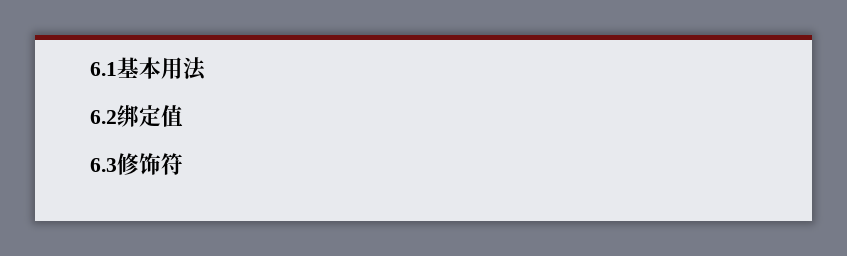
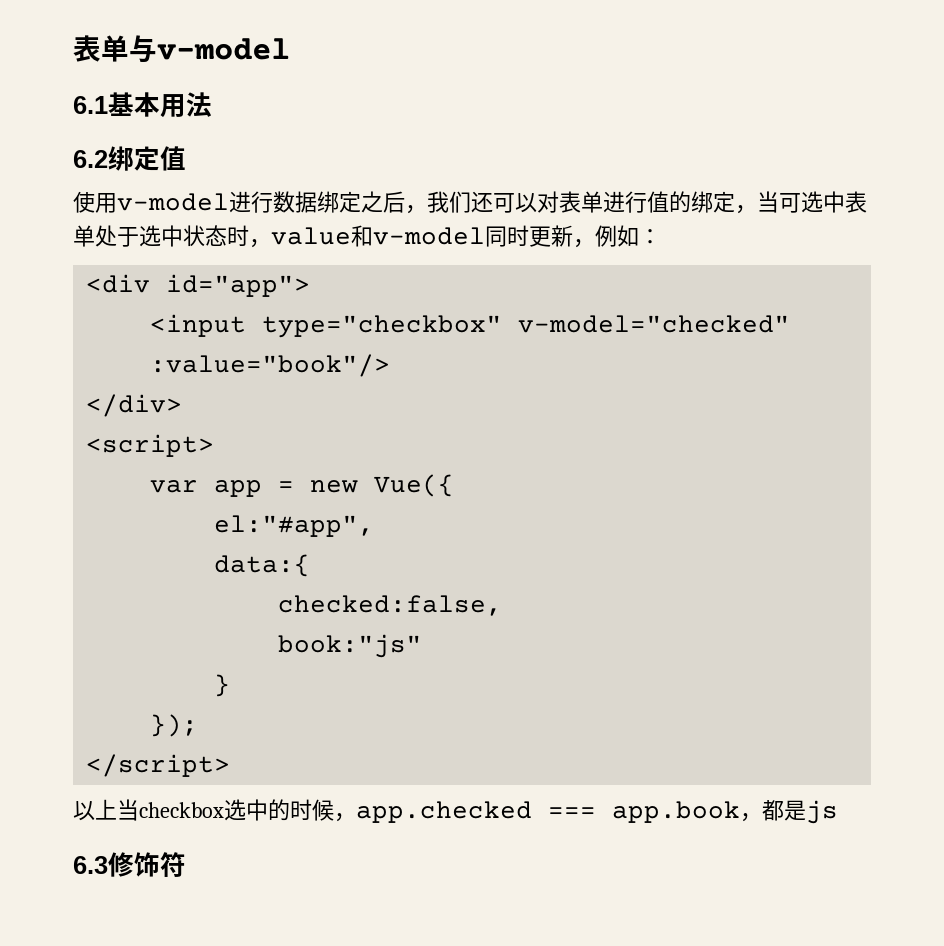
+ 表单与v-model
+ 使用v-model进行数据绑定之后，我们还可以对表单进行值的绑定，当可选中表单处于选中状态时，value和v-model同时更新，例如：
+ <div id="app">
+ <input type="checkbox" v-model="checked" :value="book"/>
+ </div>
+ <script>
+ var app = new Vue({
+ el:"#app",
+ data:{
+ checked:false,
+ book:"js"
+ }
+ });
+ </script>
+ 以上当checkbox选中的时候，app.checked === app.book，都是js

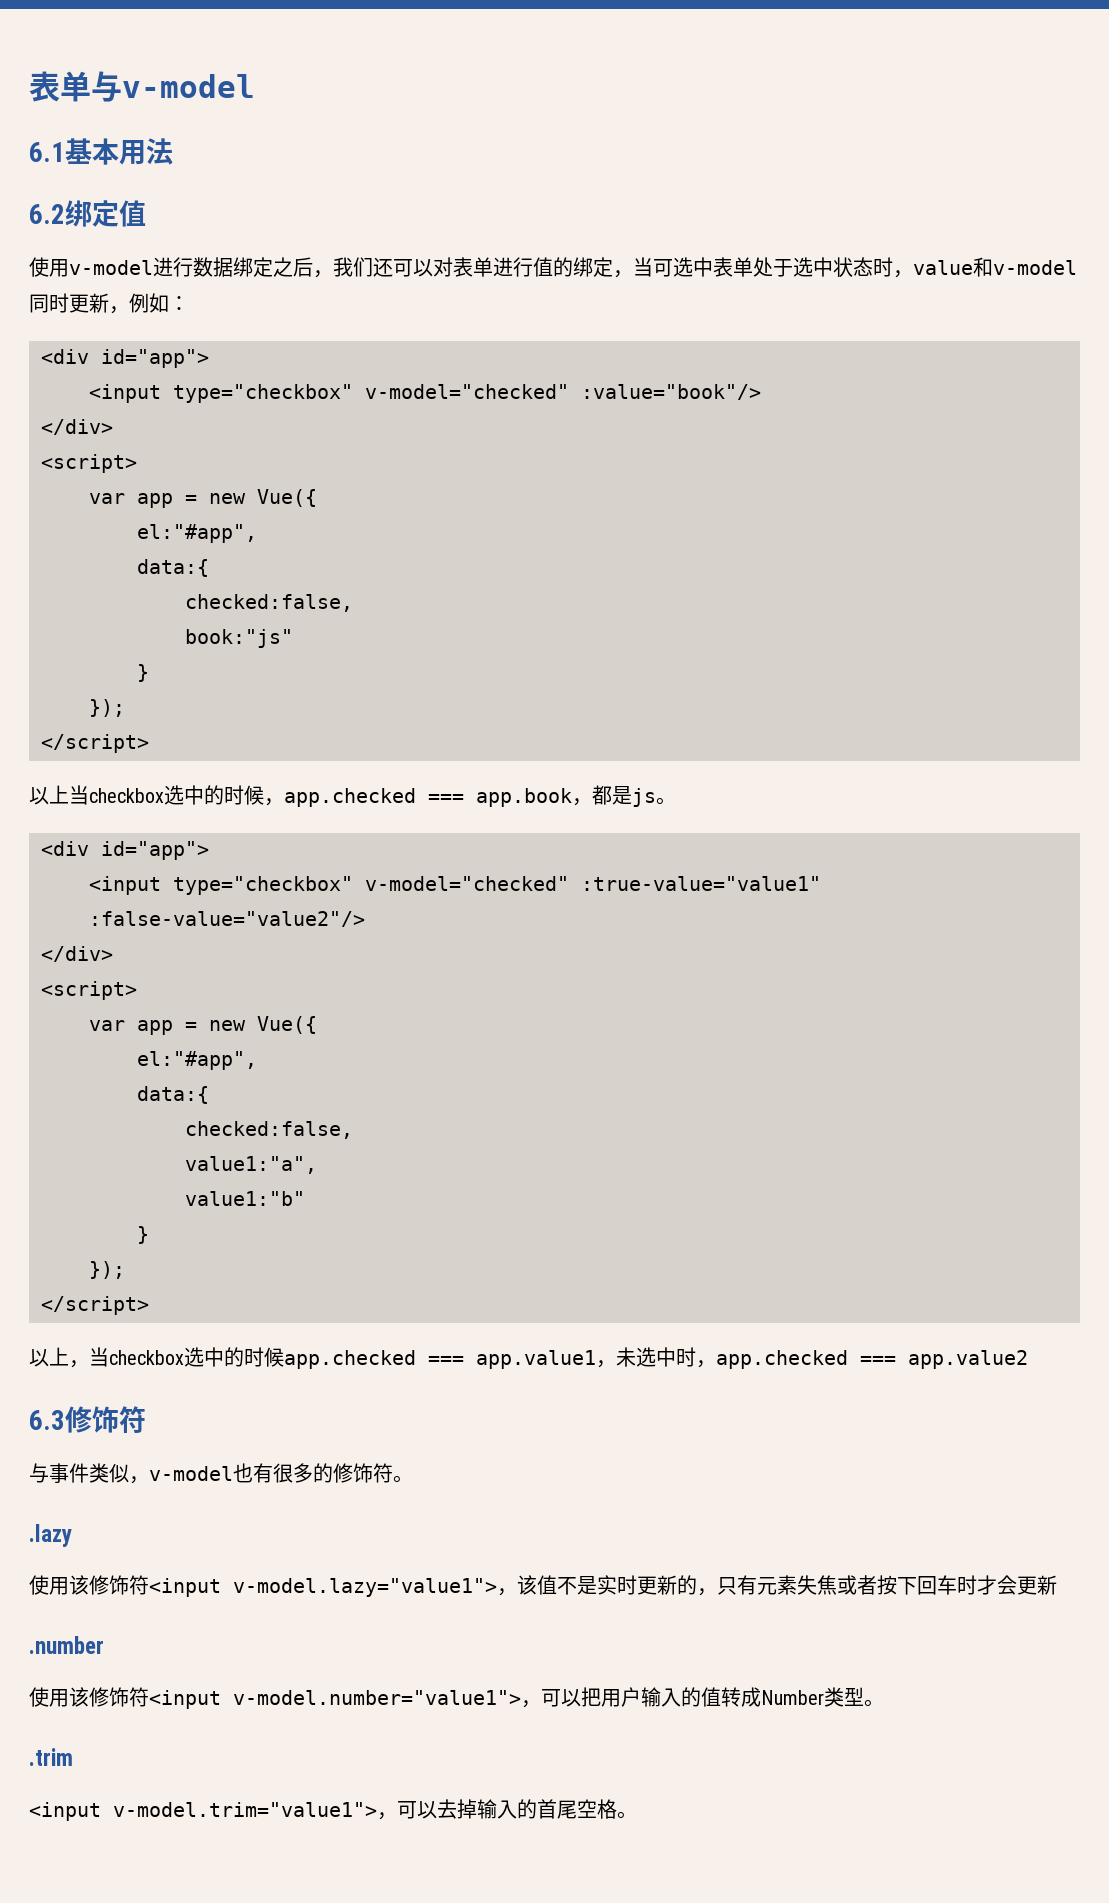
- 以上当checkbox选中的时候，app.checked === app.book，都是js
+ 以上当checkbox选中的时候，app.checked === app.book，都是js。
+ <div id="app">
+ <input type="checkbox" v-model="checked" :true-value="value1" :false-value="value2"/>
+ </div>
+ <script>
+ var app = new Vue({
+ el:"#app",
+ data:{
+ checked:false,
+ value1:"a",
+ value1:"b"
+ }
+ });
+ </script>
+ 以上，当checkbox选中的时候app.checked === app.value1，未选中时，app.checked === app.value2
  6.3修饰符
+ 与事件类似，v-model也有很多的修饰符。
+ .lazy
+ 使用该修饰符<input v-model.lazy="value1">，该值不是实时更新的，只有元素失焦或者按下回车时才会更新
+ .number
+ 使用该修饰符<input v-model.number="value1">，可以把用户输入的值转成Number类型。
+ .trim
+ <input v-model.trim="value1">，可以去掉输入的首尾空格。

